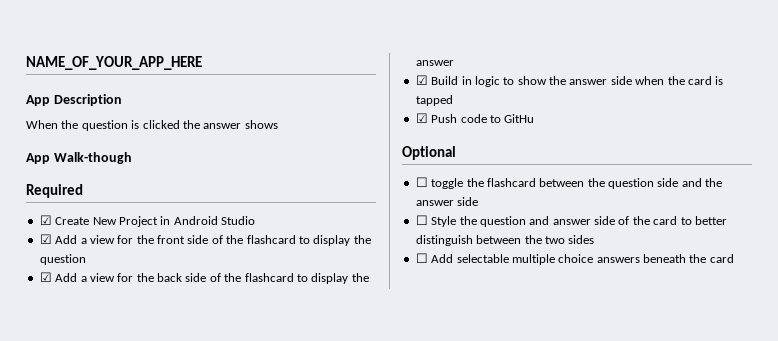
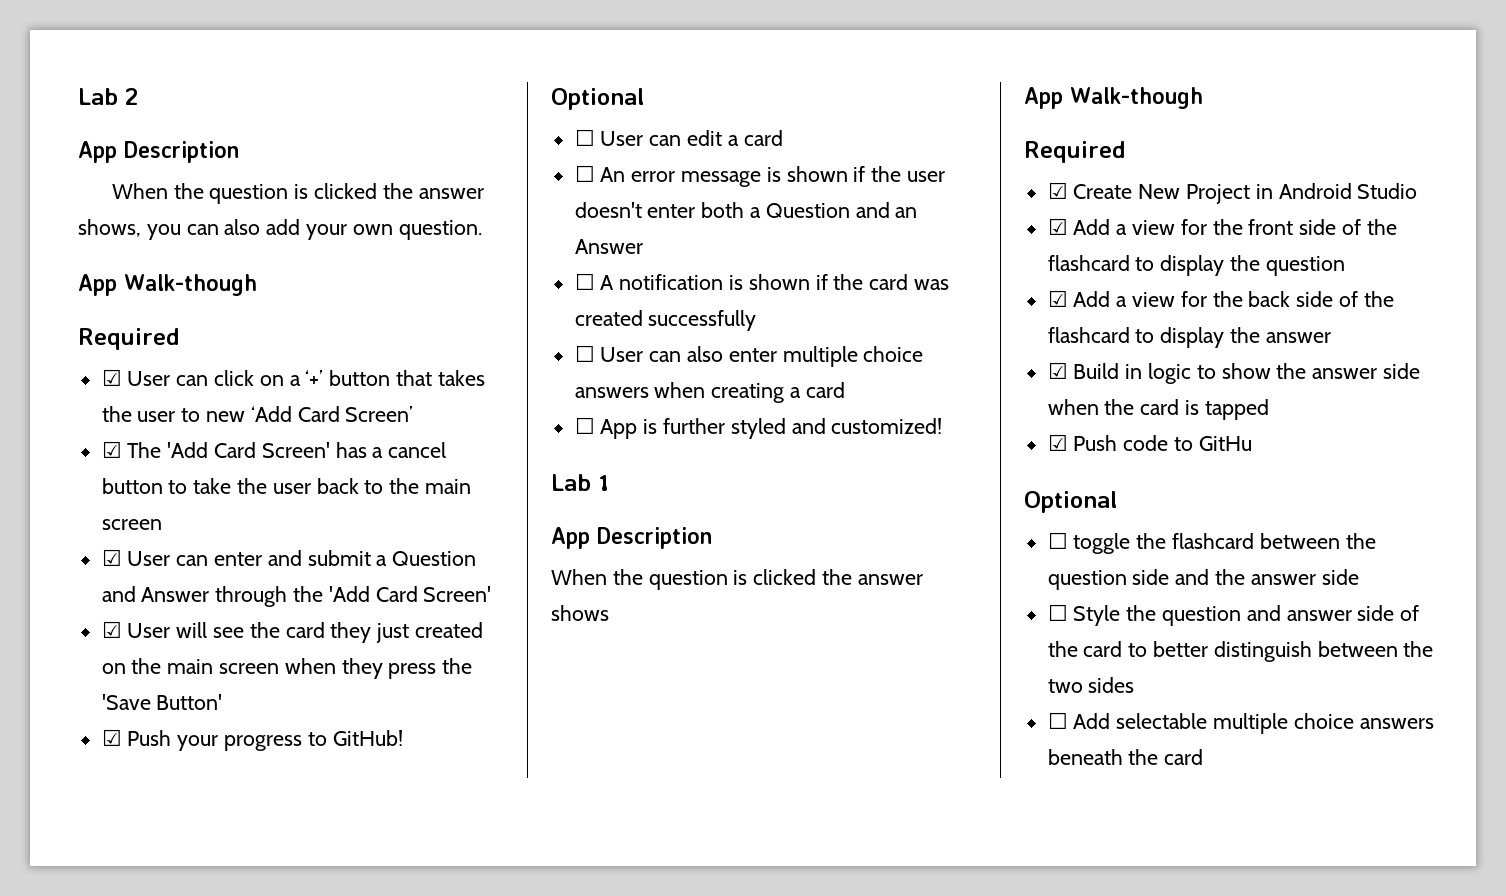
- NAME_OF_YOUR_APP_HERE
+ Lab 2
+ App Description
+ When the question is clicked the answer shows, you can also add your own question.
+ App Walk-though
+ Required
+ ☑ User can click on a ‘+’ button that takes the user to new ‘Add Card Screen’
+ ☑ The 'Add Card Screen' has a cancel button to take the user back to the main screen
+ ☑ User can enter and submit a Question and Answer through the 'Add Card Screen'
+ ☑ User will see the card they just created on the main screen when they press the 'Save Button'
+ ☑ Push your progress to GitHub!
+ Optional
+ ☐ User can edit a card
+ ☐ An error message is shown if the user doesn't enter both a Question and an Answer
+ ☐ A notification is shown if the card was created successfully
+ ☐ User can also enter multiple choice answers when creating a card
+ ☐ App is further styled and customized!
+ Lab 1

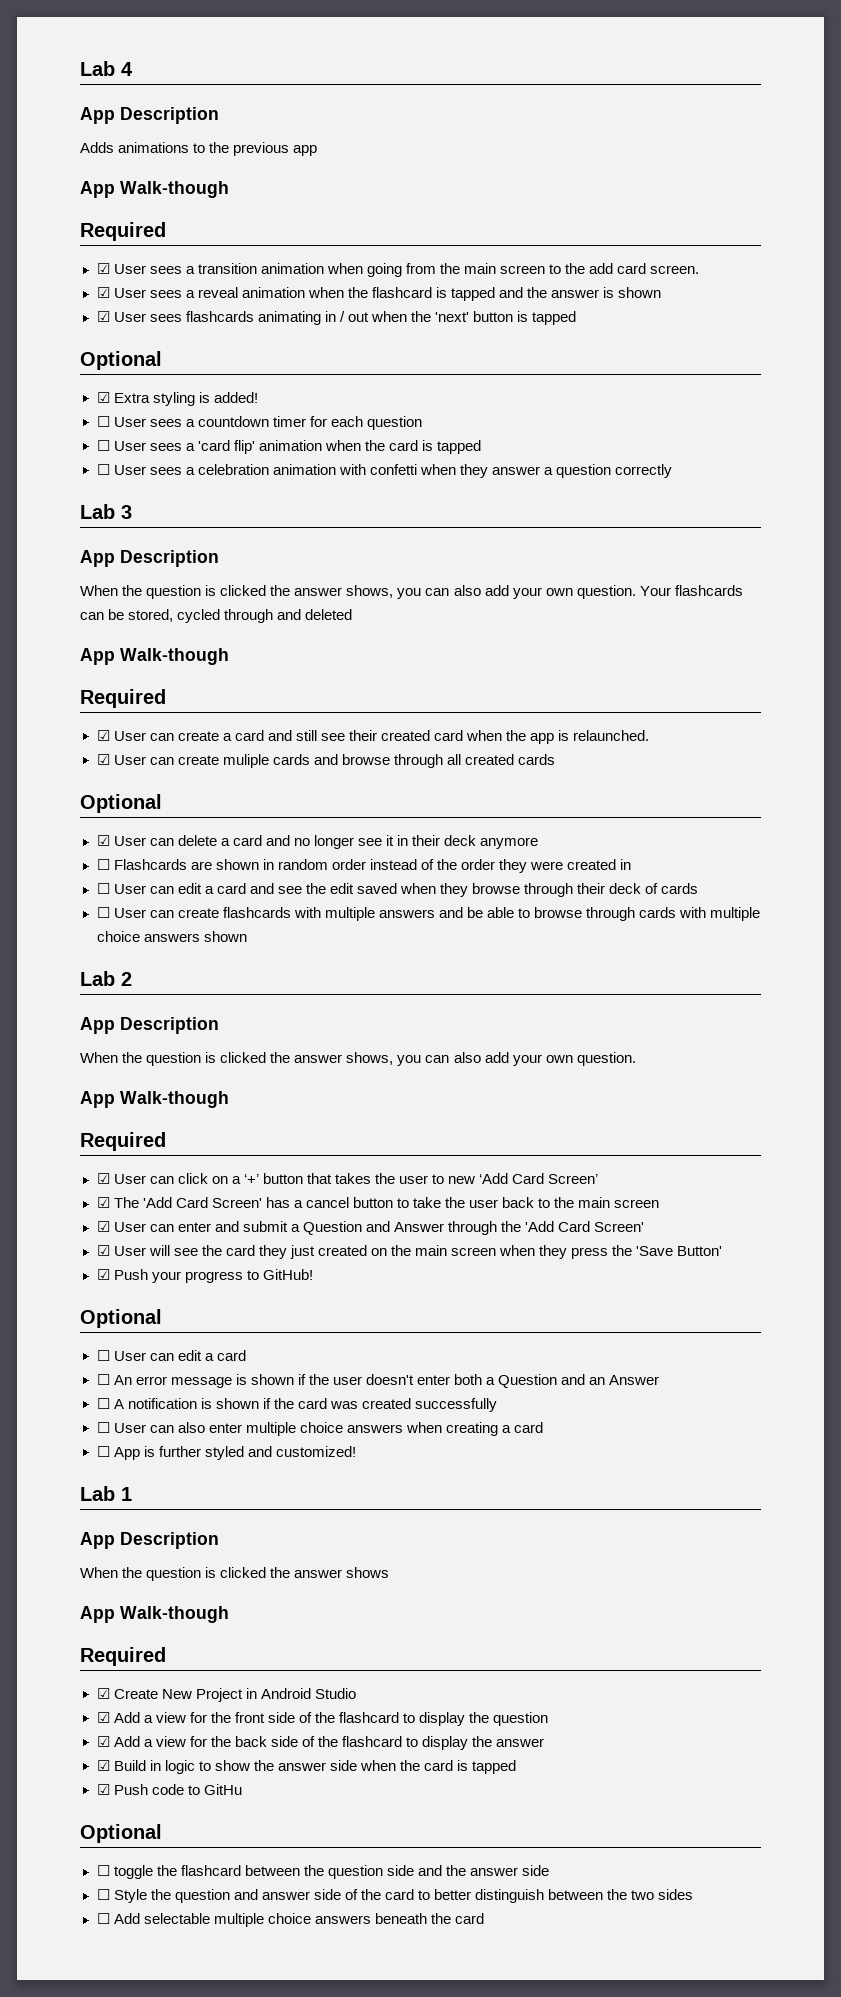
+ Lab 4
+ App Description
+ Adds animations to the previous app
+ App Walk-though
+ Required
+ ☑ User sees a transition animation when going from the main screen to the add card screen.
+ ☑ User sees a reveal animation when the flashcard is tapped and the answer is shown
+ ☑ User sees flashcards animating in / out when the 'next' button is tapped
+ Optional
+ ☑ Extra styling is added!
+ ☐ User sees a countdown timer for each question
+ ☐ User sees a 'card flip' animation when the card is tapped
+ ☐ User sees a celebration animation with confetti when they answer a question correctly
+ Lab 3
+ App Description
+ When the question is clicked the answer shows, you can also add your own question. Your flashcards can be stored, cycled through and deleted
+ App Walk-though
+ Required
+ ☑ User can create a card and still see their created card when the app is relaunched.
+ ☑ User can create muliple cards and browse through all created cards
+ Optional
+ ☑ User can delete a card and no longer see it in their deck anymore
+ ☐ Flashcards are shown in random order instead of the order they were created in
+ ☐ User can edit a card and see the edit saved when they browse through their deck of cards
+ ☐ User can create flashcards with multiple answers and be able to browse through cards with multiple choice answers shown

